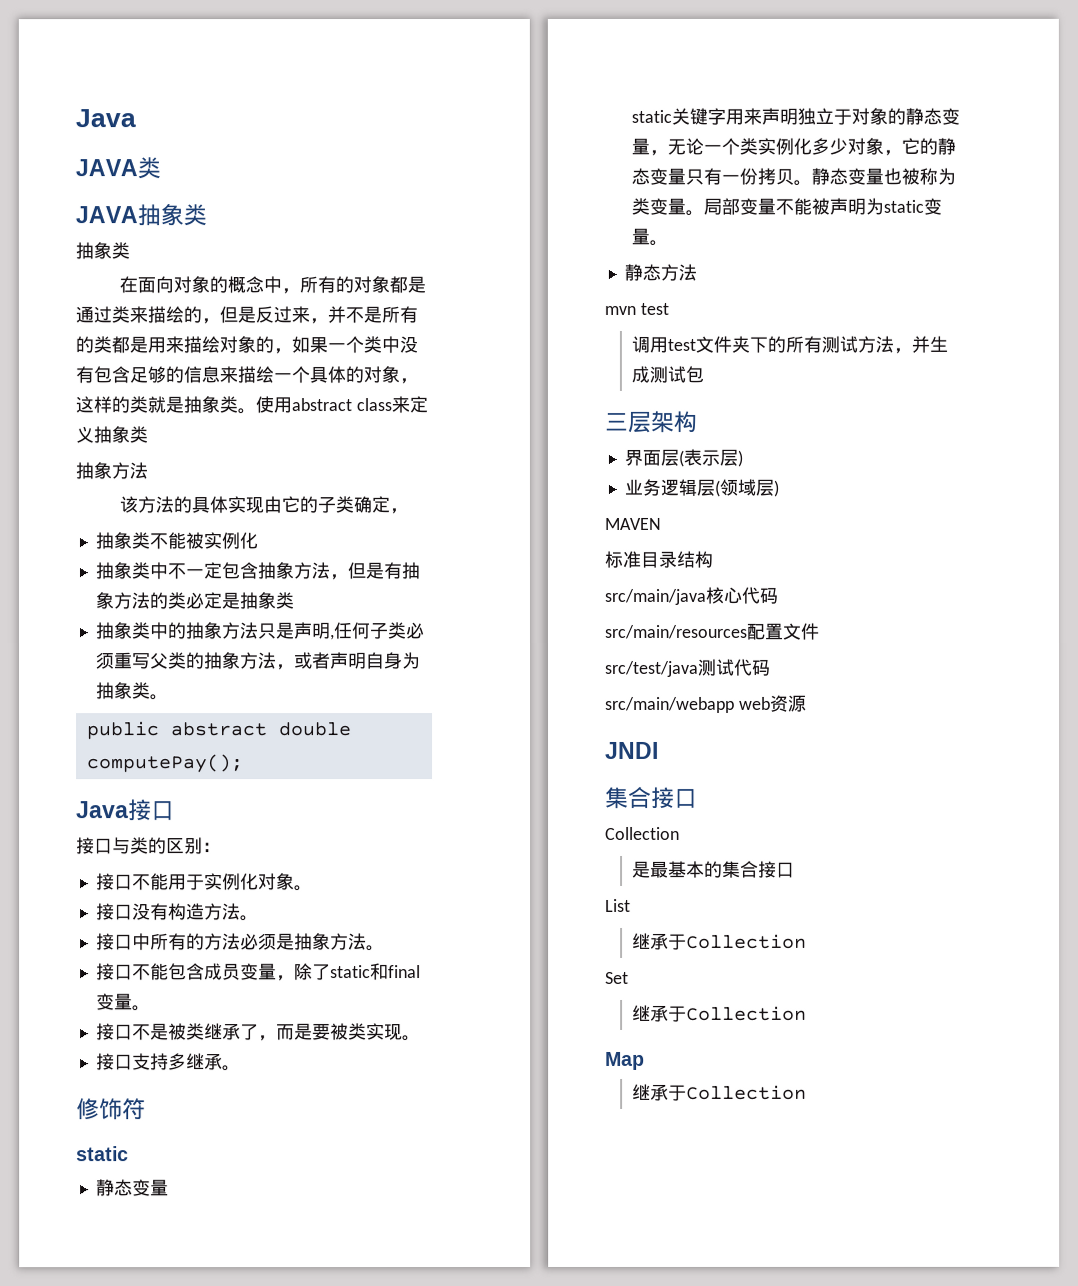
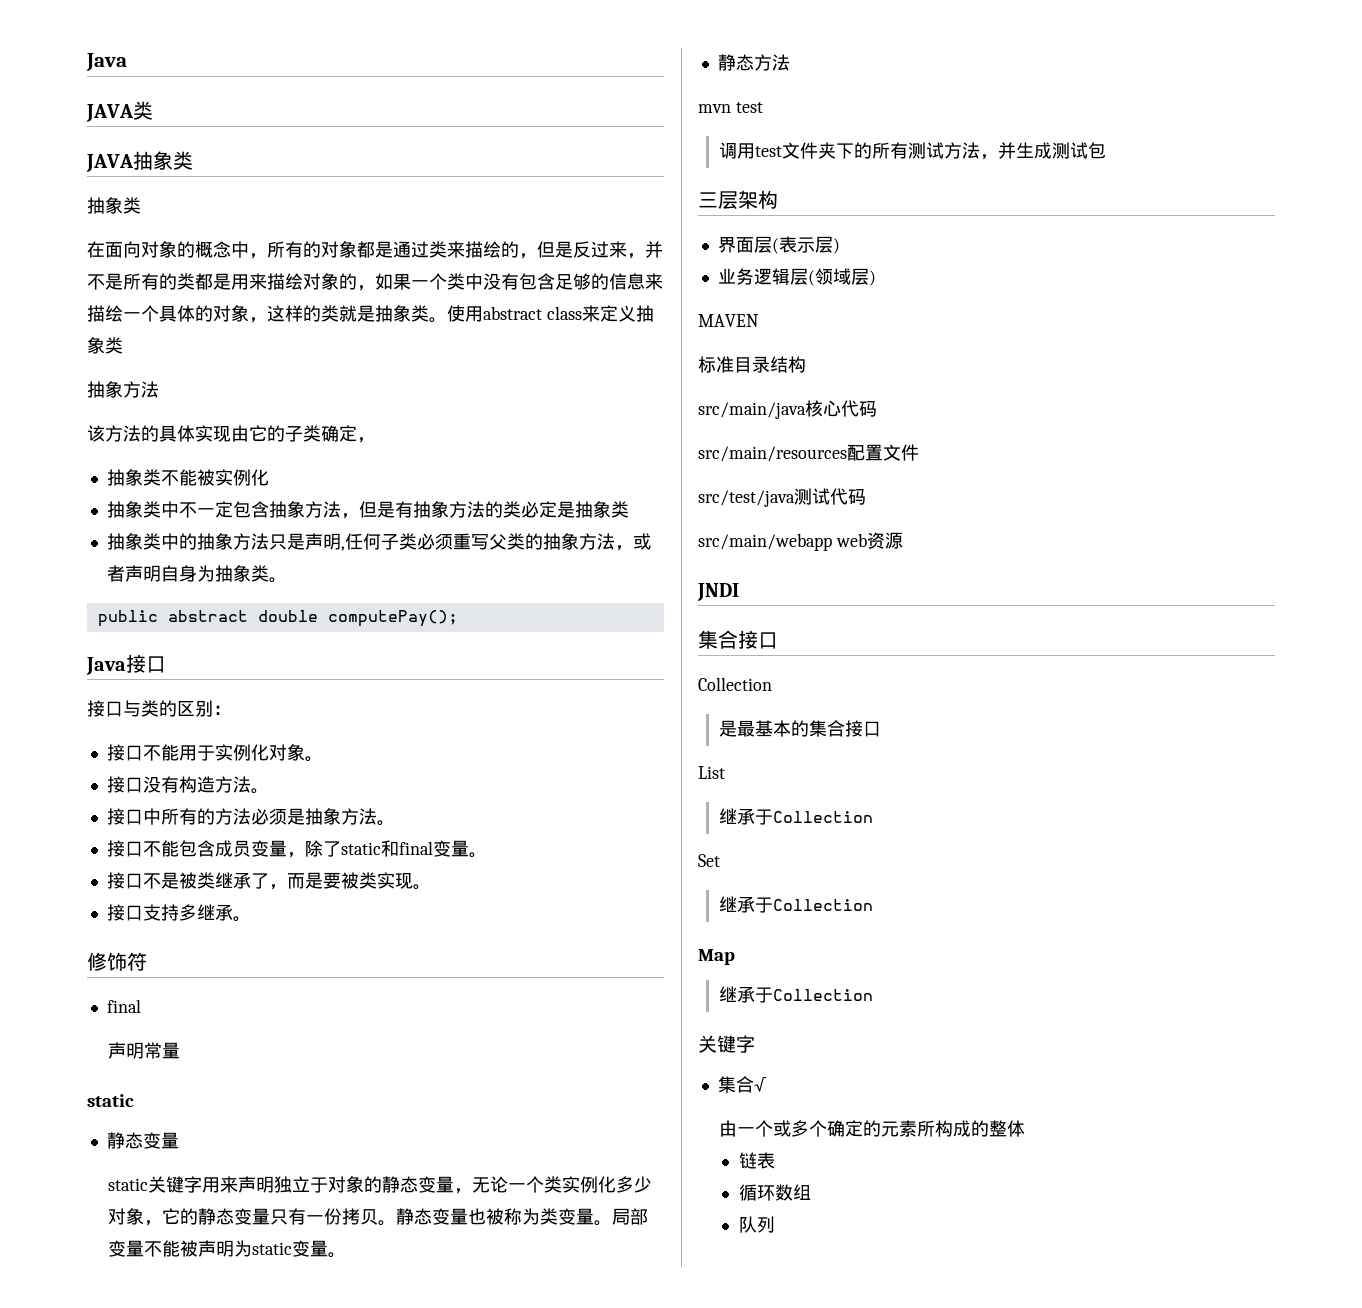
  修饰符
+ final
+ 声明常量
  Map
  继承于Collection
+ 关键字
+ 集合√
+ 由一个或多个确定的元素所构成的整体
+ 链表
+ 循环数组
+ 队列

